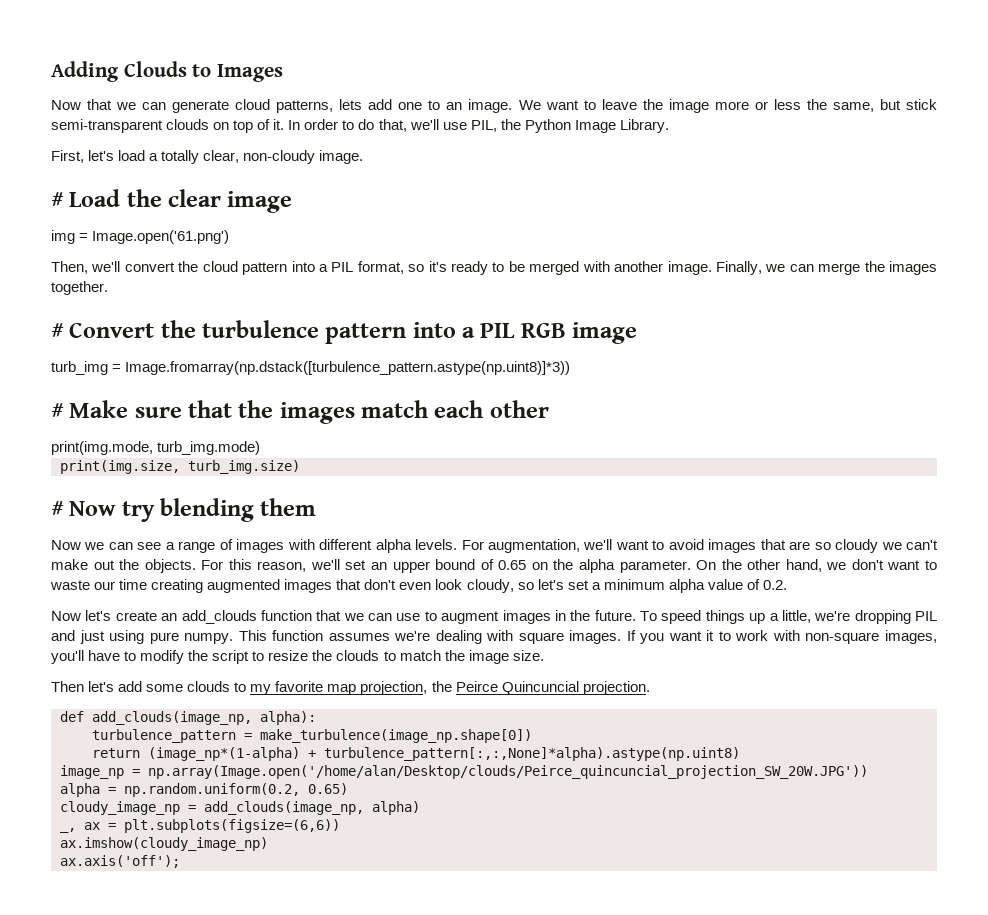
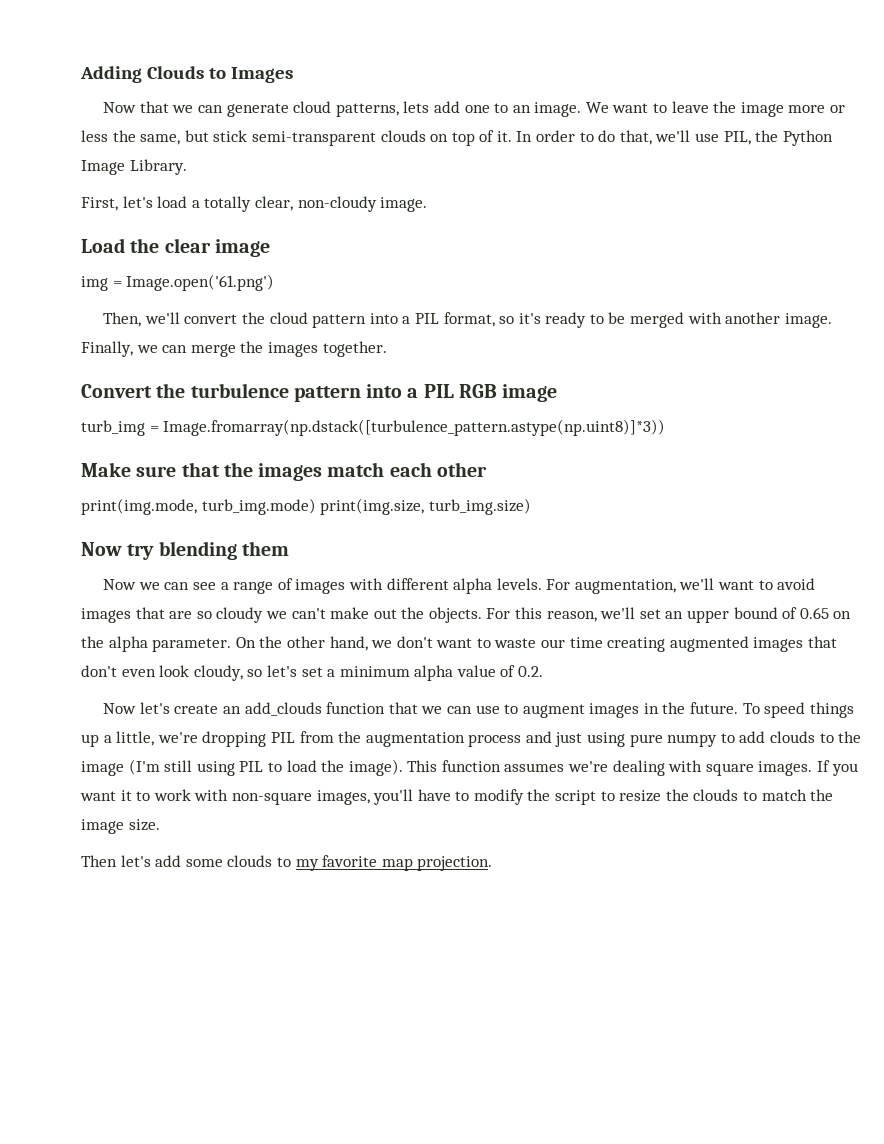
- # Load the clear image
+ Load the clear image
- # Convert the turbulence pattern into a PIL RGB image
+ Convert the turbulence pattern into a PIL RGB image
- # Make sure that the images match each other
+ Make sure that the images match each other
- print(img.mode, turb_img.mode)
- print(img.size, turb_img.size)
+ print(img.mode, turb_img.mode) print(img.size, turb_img.size)
- # Now try blending them
+ Now try blending them
- To speed things up a little, we're dropping PIL and just using pure numpy.
+ To speed things up a little, we're dropping PIL from the augmentation process and just using pure numpy to add clouds to the image (I'm still using PIL to load the image).
- Then let's add some clouds to my favorite map projection, the Peirce Quincuncial projection.
- def add_clouds(image_np, alpha):
- turbulence_pattern = make_turbulence(image_np.shape[0])
- return (image_np*(1-alpha) + turbulence_pattern[:,:,None]*alpha).astype(np.uint8)
- image_np = np.array(Image.open('/home/alan/Desktop/clouds/Peirce_quincuncial_projection_SW_20W.JPG'))
- alpha = np.random.uniform(0.2, 0.65)
- cloudy_image_np = add_clouds(image_np, alpha)
- _, ax = plt.subplots(figsize=(6,6))
- ax.imshow(cloudy_image_np)
- ax.axis('off');
+ Then let's add some clouds to my favorite map projection.

